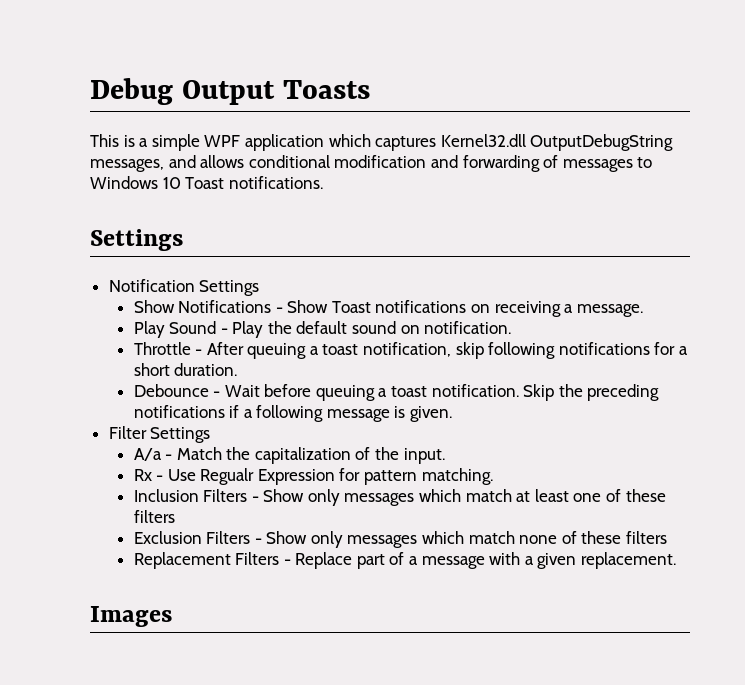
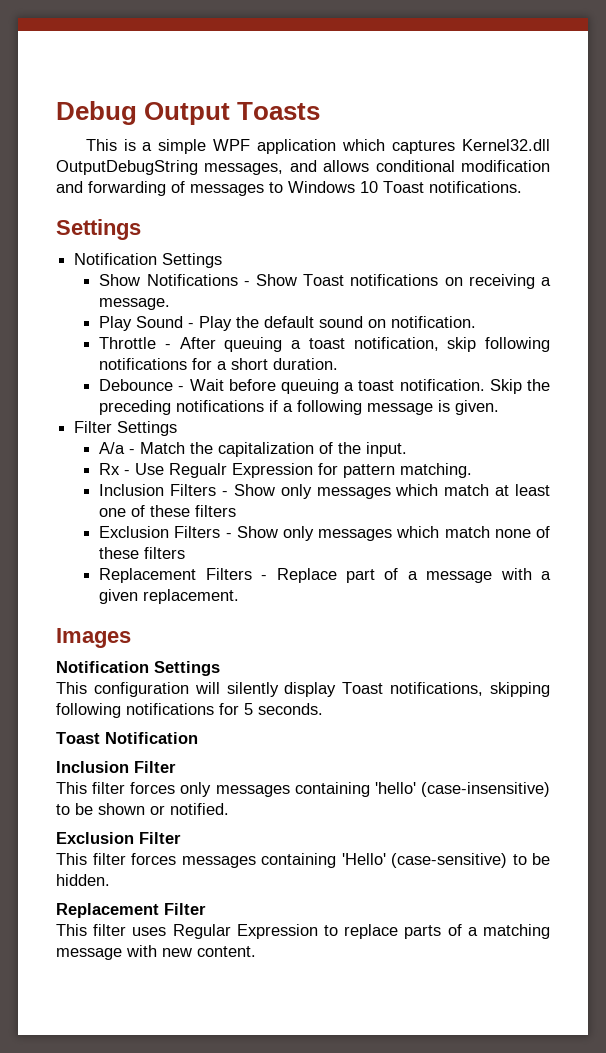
  Images
+ Notification Settings
+ This configuration will silently display Toast notifications, skipping following notifications for 5 seconds.
+ Toast Notification
+ Inclusion Filter
+ This filter forces only messages containing 'hello' (case-insensitive) to be shown or notified.
+ Exclusion Filter
+ This filter forces messages containing 'Hello' (case-sensitive) to be hidden.
+ Replacement Filter
+ This filter uses Regular Expression to replace parts of a matching message with new content.

